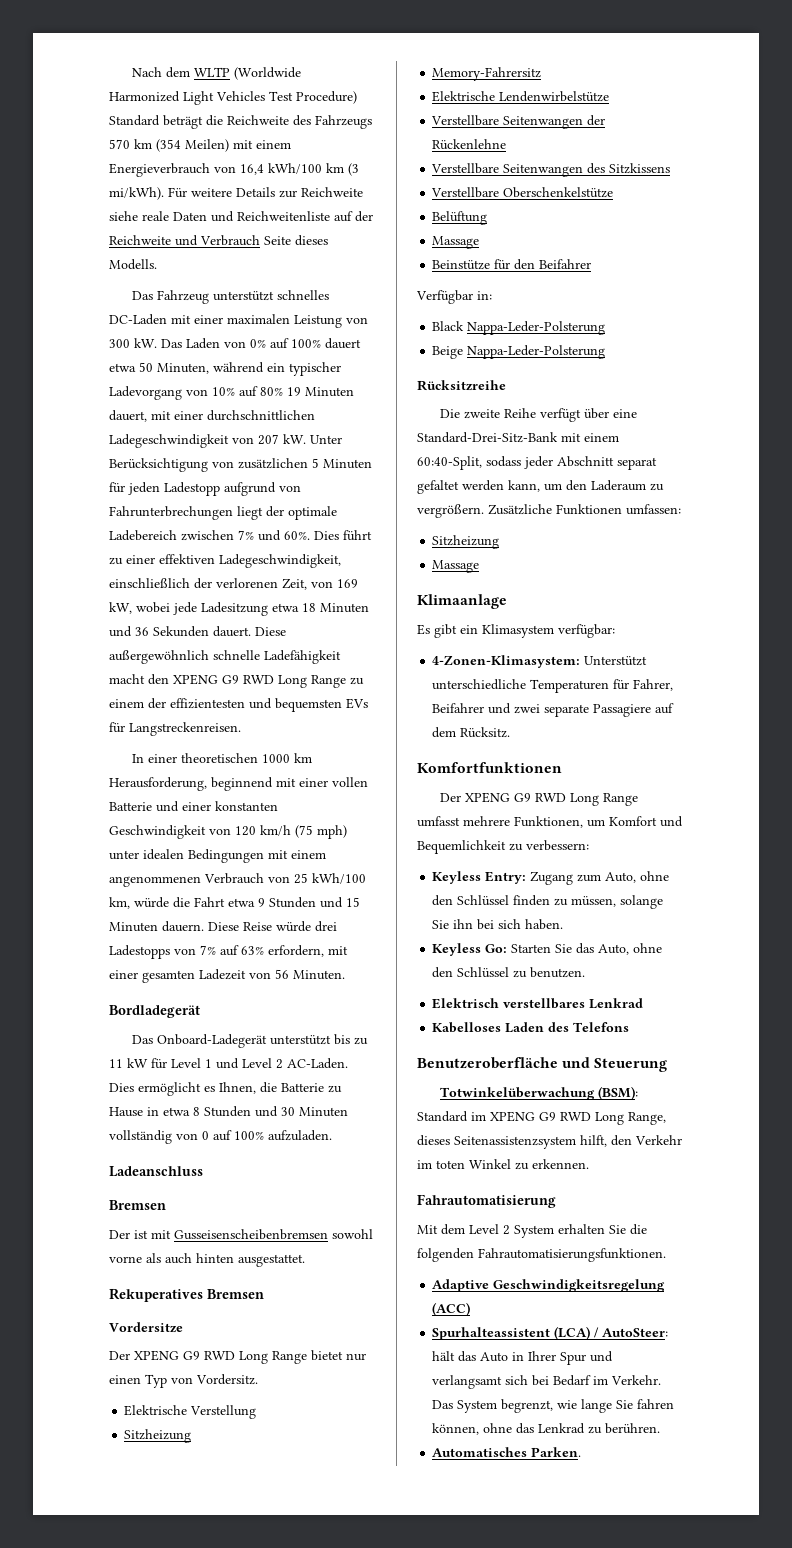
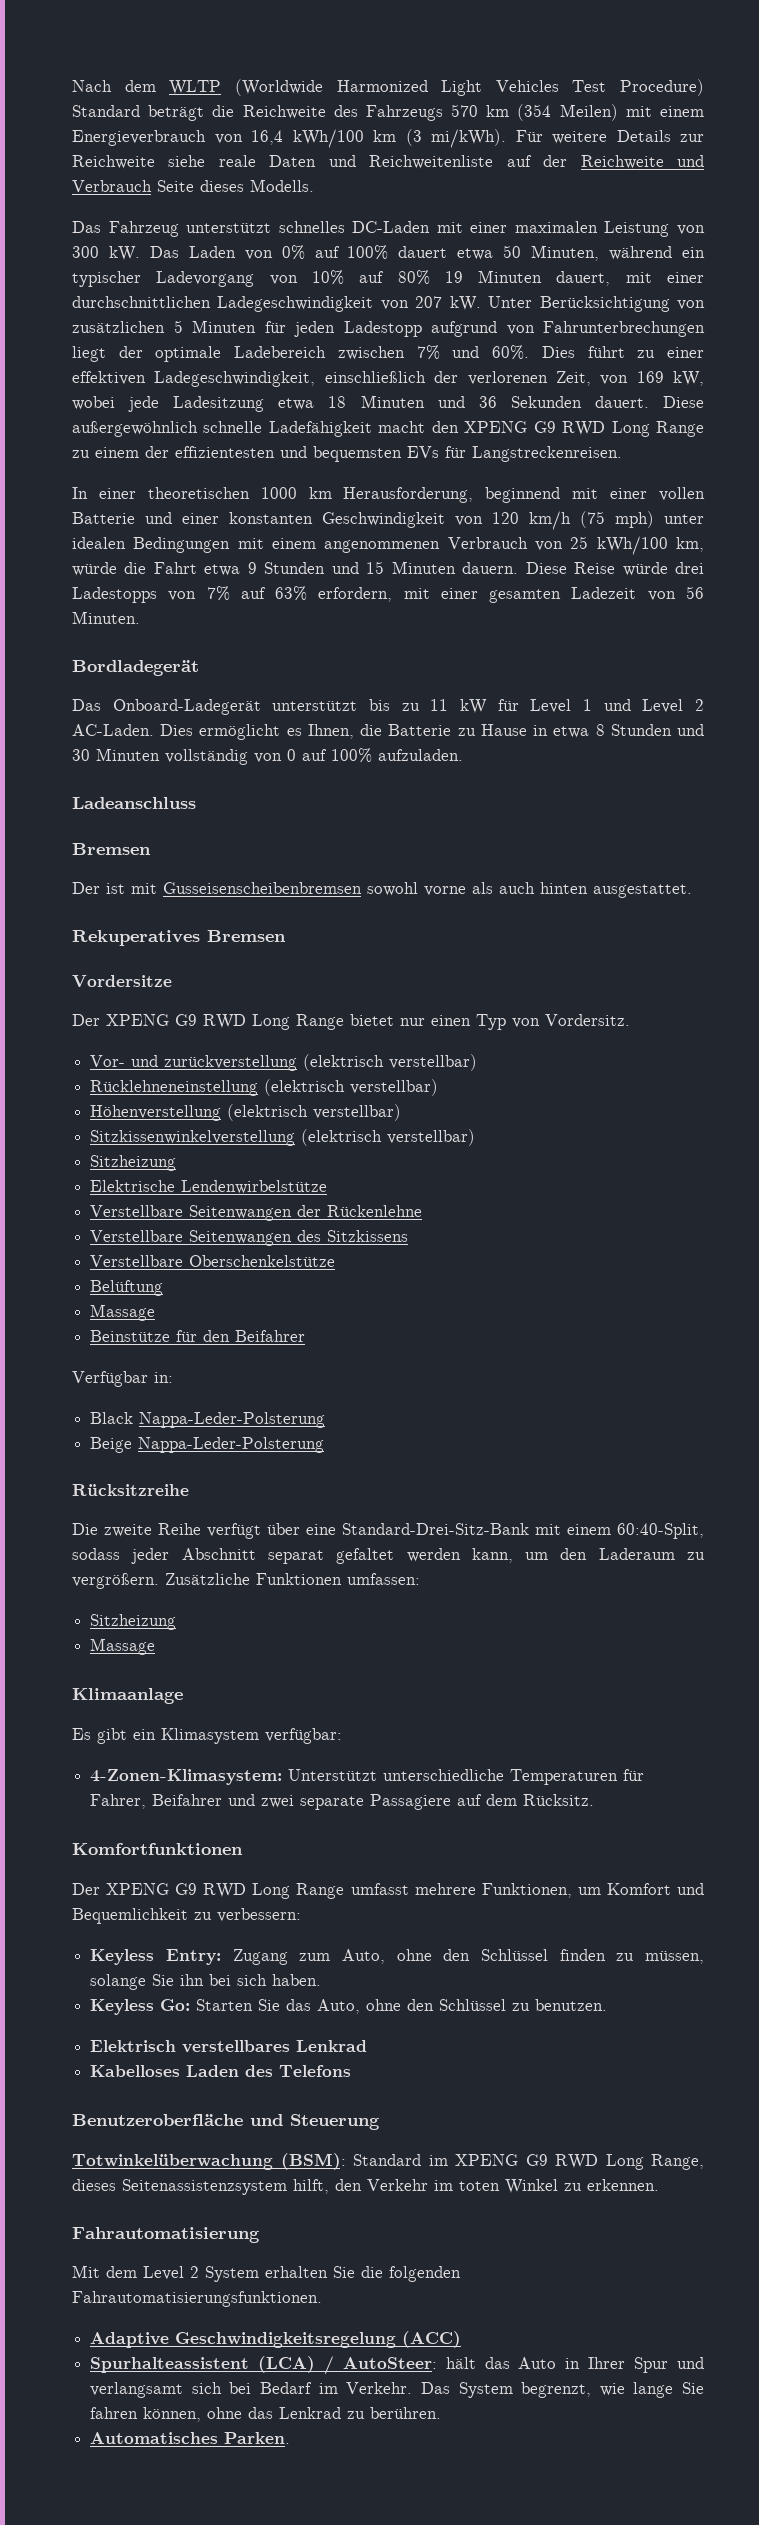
- Elektrische Verstellung
+ Vor- und zurückverstellung (elektrisch verstellbar)
+ Rücklehneneinstellung (elektrisch verstellbar)
+ Höhenverstellung (elektrisch verstellbar)
+ Sitzkissenwinkelverstellung (elektrisch verstellbar)
  Sitzheizung
- Memory-Fahrersitz

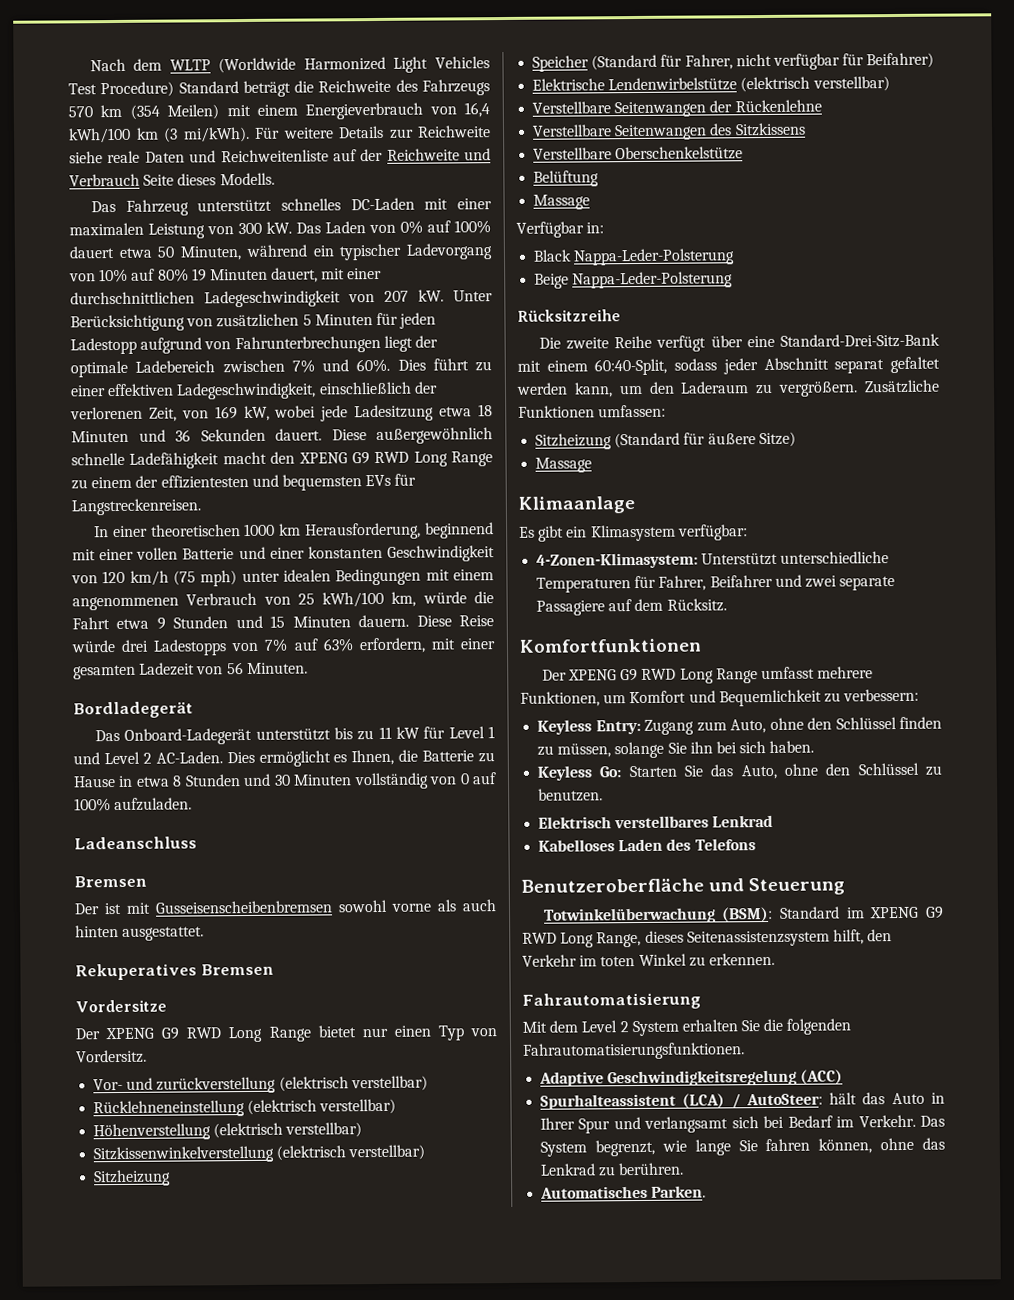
+ Speicher (Standard für Fahrer, nicht verfügbar für Beifahrer)
- Elektrische Lendenwirbelstütze
+ Elektrische Lendenwirbelstütze (elektrisch verstellbar)
- Beinstütze für den Beifahrer
  Zusätzliche Funktionen umfassen:
- Sitzheizung
+ Sitzheizung (Standard für äußere Sitze)

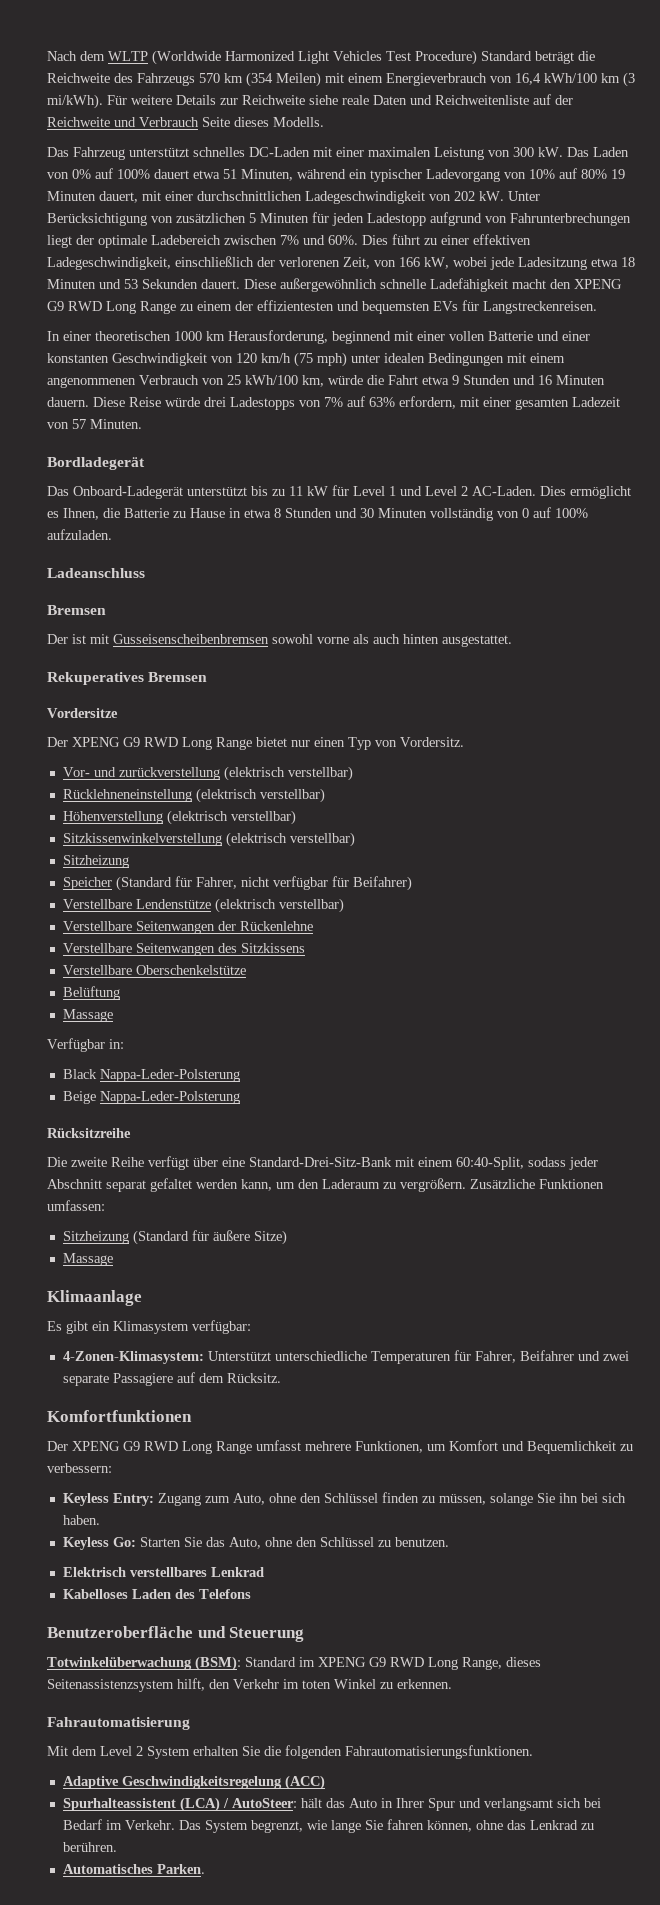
- Das Laden von 0% auf 100% dauert etwa 50 Minuten, während ein typischer Ladevorgang von 10% auf 80% 19 Minuten dauert, mit einer durchschnittlichen Ladegeschwindigkeit von 207 kW.
+ Das Laden von 0% auf 100% dauert etwa 51 Minuten, während ein typischer Ladevorgang von 10% auf 80% 19 Minuten dauert, mit einer durchschnittlichen Ladegeschwindigkeit von 202 kW.
- Dies führt zu einer effektiven Ladegeschwindigkeit, einschließlich der verlorenen Zeit, von 169 kW, wobei jede Ladesitzung etwa 18 Minuten und 36 Sekunden dauert.
+ Dies führt zu einer effektiven Ladegeschwindigkeit, einschließlich der verlorenen Zeit, von 166 kW, wobei jede Ladesitzung etwa 18 Minuten und 53 Sekunden dauert.
- In einer theoretischen 1000 km Herausforderung, beginnend mit einer vollen Batterie und einer konstanten Geschwindigkeit von 120 km/h (75 mph) unter idealen Bedingungen mit einem angenommenen Verbrauch von 25 kWh/100 km, würde die Fahrt etwa 9 Stunden und 15 Minuten dauern.
+ In einer theoretischen 1000 km Herausforderung, beginnend mit einer vollen Batterie und einer konstanten Geschwindigkeit von 120 km/h (75 mph) unter idealen Bedingungen mit einem angenommenen Verbrauch von 25 kWh/100 km, würde die Fahrt etwa 9 Stunden und 16 Minuten dauern.
- Diese Reise würde drei Ladestopps von 7% auf 63% erfordern, mit einer gesamten Ladezeit von 56 Minuten.
+ Diese Reise würde drei Ladestopps von 7% auf 63% erfordern, mit einer gesamten Ladezeit von 57 Minuten.
- Elektrische Lendenwirbelstütze (elektrisch verstellbar)
+ Verstellbare Lendenstütze (elektrisch verstellbar)

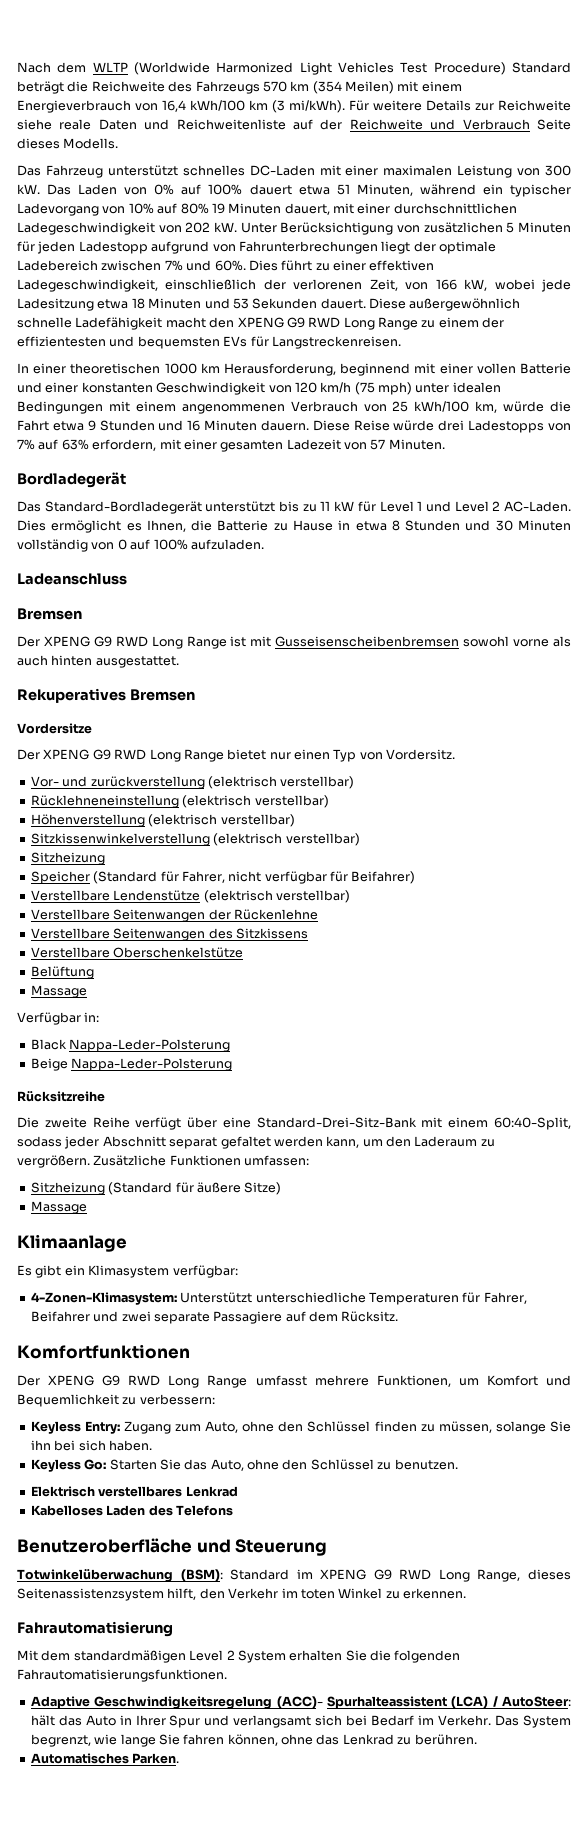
- Das Onboard-Ladegerät unterstützt bis zu 11 kW für Level 1 und Level 2 AC-Laden.
+ Das Standard-Bordladegerät unterstützt bis zu 11 kW für Level 1 und Level 2 AC-Laden.
- Der ist mit Gusseisenscheibenbremsen sowohl vorne als auch hinten ausgestattet.
+ Der XPENG G9 RWD Long Range ist mit Gusseisenscheibenbremsen sowohl vorne als auch hinten ausgestattet.
- Mit dem Level 2 System erhalten Sie die folgenden Fahrautomatisierungsfunktionen.
+ Mit dem standardmäßigen Level 2 System erhalten Sie die folgenden Fahrautomatisierungsfunktionen.
- Adaptive Geschwindigkeitsregelung (ACC)
- Spurhalteassistent (LCA) / AutoSteer: hält das Auto in Ihrer Spur und verlangsamt sich bei Bedarf im Verkehr.
+ Adaptive Geschwindigkeitsregelung (ACC)- Spurhalteassistent (LCA) / AutoSteer: hält das Auto in Ihrer Spur und verlangsamt sich bei Bedarf im Verkehr.

